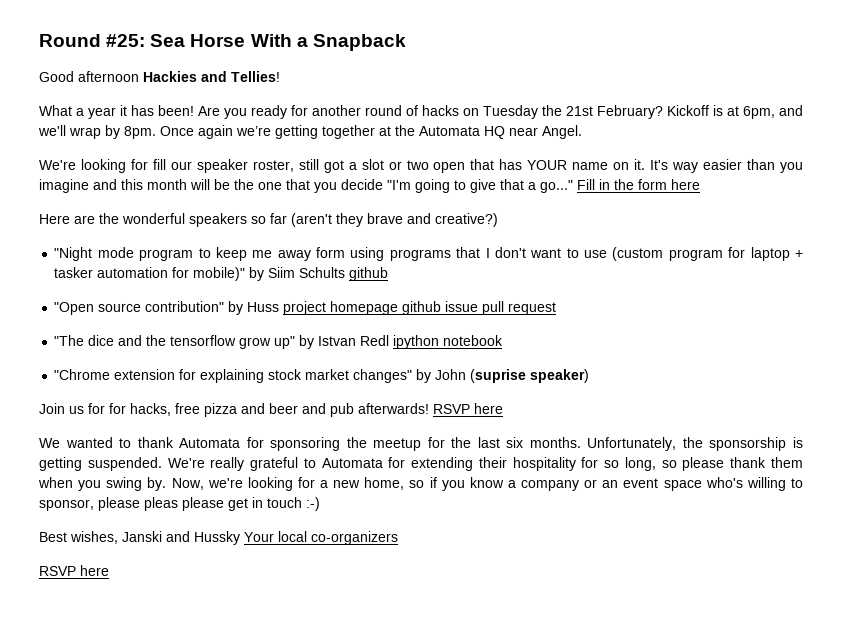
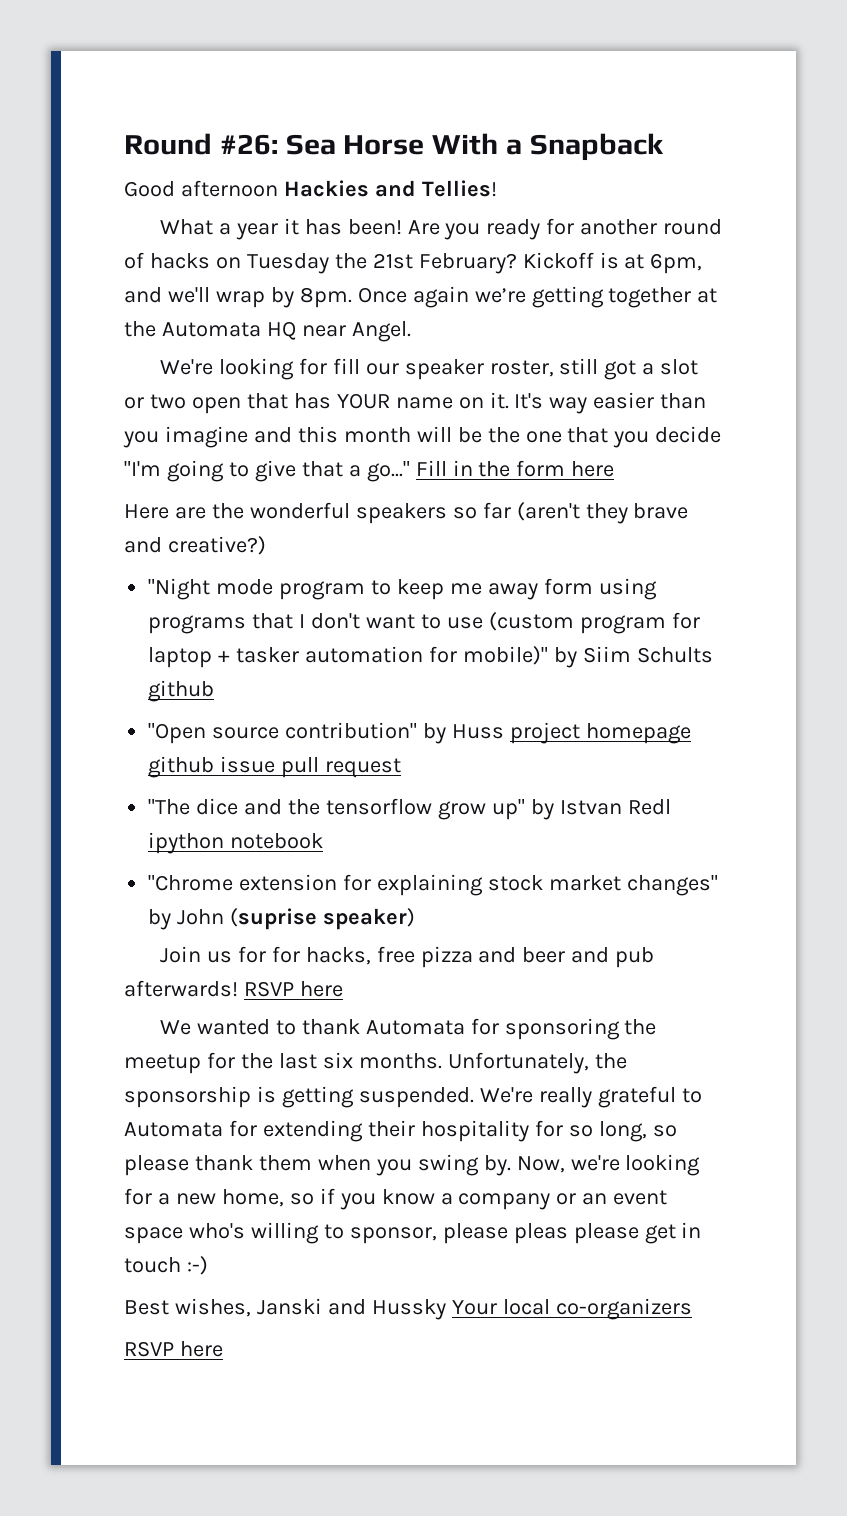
- Round #25: Sea Horse With a Snapback
+ Round #26: Sea Horse With a Snapback

